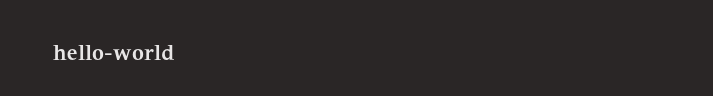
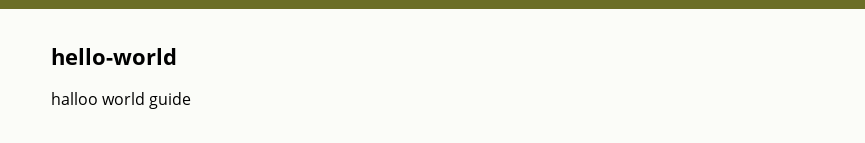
+ halloo world guide

